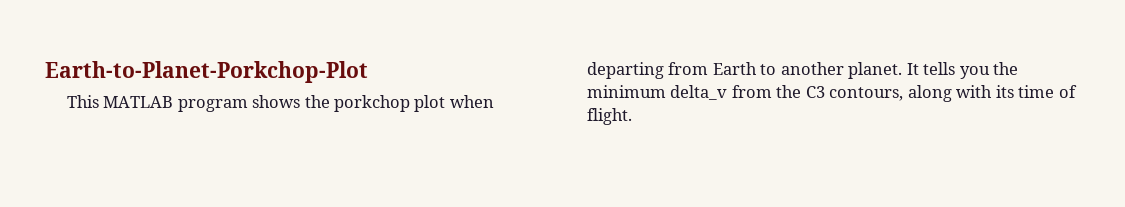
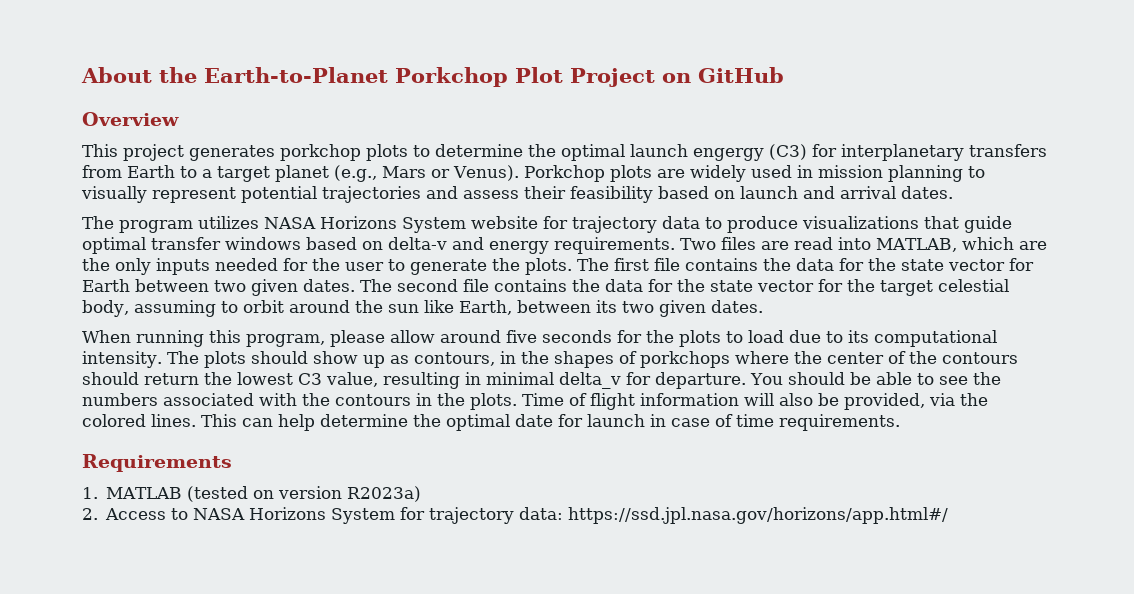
- Earth-to-Planet-Porkchop-Plot
- This MATLAB program shows the porkchop plot when departing from Earth to another planet. It tells you the minimum delta_v from the C3 contours, along with its time of flight.
+ About the Earth-to-Planet Porkchop Plot Project on GitHub
+ Overview
+ This project generates porkchop plots to determine the optimal launch engergy (C3) for interplanetary transfers from Earth to a target planet (e.g., Mars or Venus). Porkchop plots are widely used in mission planning to visually represent potential trajectories and assess their feasibility based on launch and arrival dates.
+ The program utilizes NASA Horizons System website for trajectory data to produce visualizations that guide optimal transfer windows based on delta-v and energy requirements. Two files are read into MATLAB, which are the only inputs needed for the user to generate the plots. The first file contains the data for the state vector for Earth between two given dates. The second file contains the data for the state vector for the target celestial body, assuming to orbit around the sun like Earth, between its two given dates.
+ When running this program, please allow around five seconds for the plots to load due to its computational intensity. The plots should show up as contours, in the shapes of porkchops where the center of the contours should return the lowest C3 value, resulting in minimal delta_v for departure. You should be able to see the numbers associated with the contours in the plots. Time of flight information will also be provided, via the colored lines. This can help determine the optimal date for launch in case of time requirements.
+ Requirements
+ 1. MATLAB (tested on version R2023a)
+ 2. Access to NASA Horizons System for trajectory data: https://ssd.jpl.nasa.gov/horizons/app.html#/

